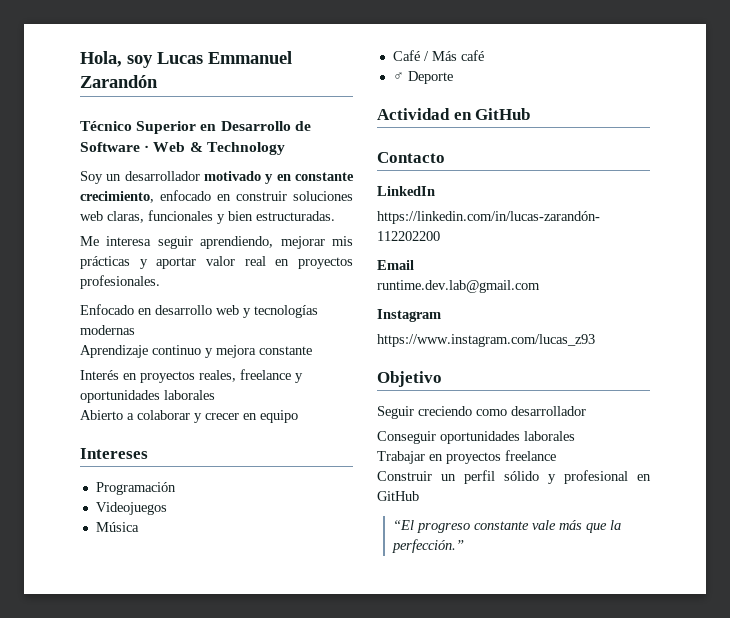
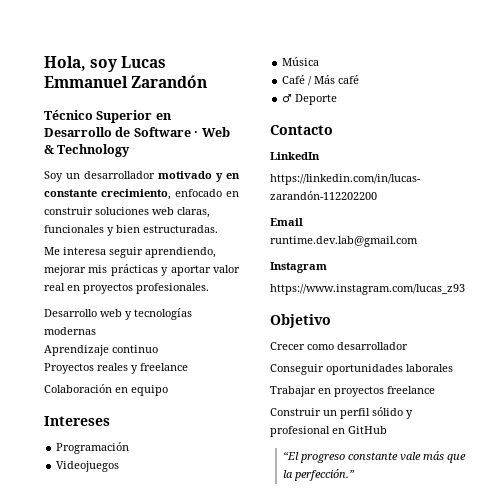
- Enfocado en desarrollo web y tecnologías modernas
+ Desarrollo web y tecnologías modernas
- Aprendizaje continuo y mejora constante
- Interés en proyectos reales, freelance y oportunidades laborales
- Abierto a colaborar y crecer en equipo
+ Aprendizaje continuo
+ Proyectos reales y freelance
+ Colaboración en equipo
- Actividad en GitHub
- Seguir creciendo como desarrollador
+ Crecer como desarrollador

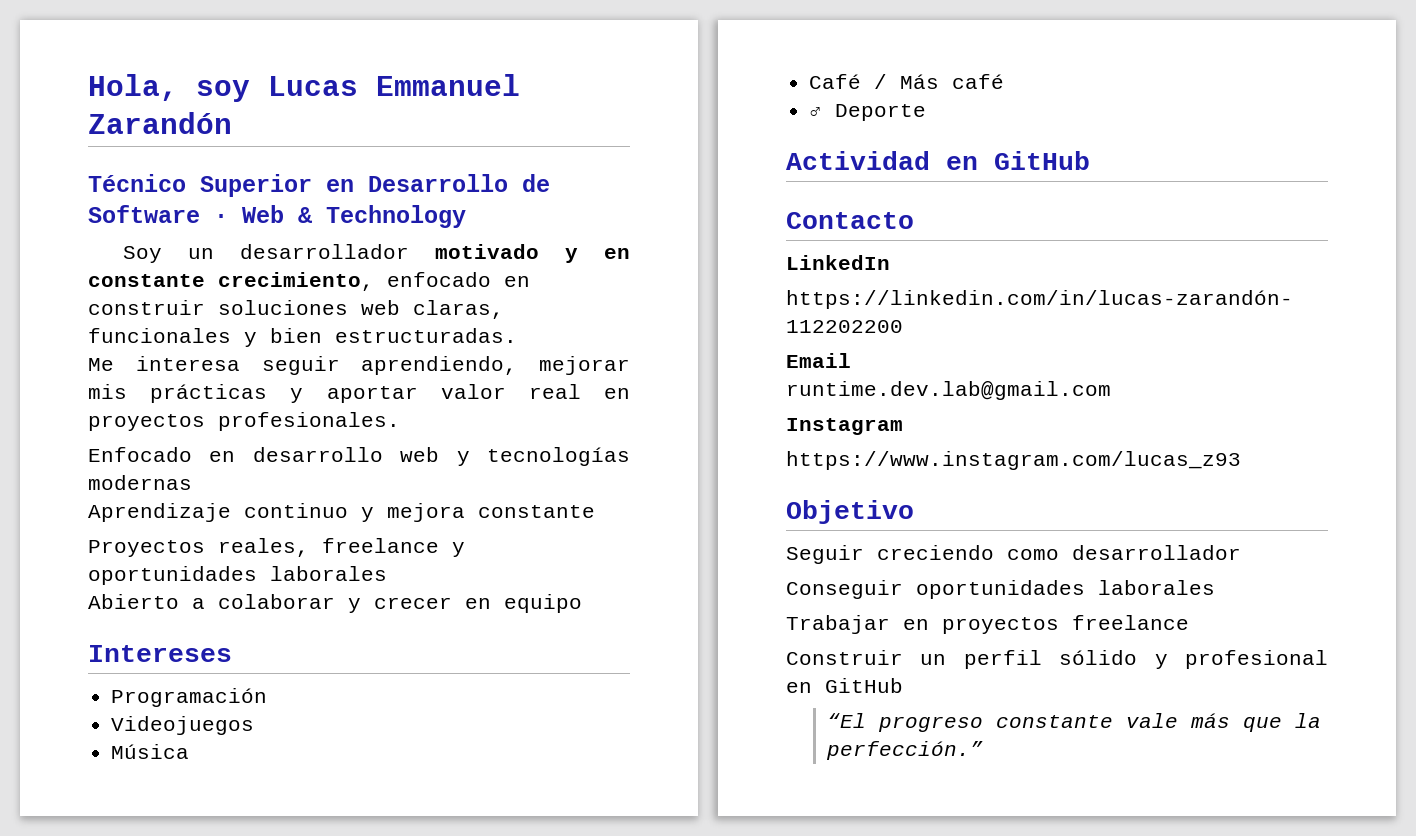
- Desarrollo web y tecnologías modernas
+ Enfocado en desarrollo web y tecnologías modernas
- Aprendizaje continuo
- Proyectos reales y freelance
- Colaboración en equipo
+ Aprendizaje continuo y mejora constante
+ Proyectos reales, freelance y oportunidades laborales
+ Abierto a colaborar y crecer en equipo
+ Actividad en GitHub
- Crecer como desarrollador
+ Seguir creciendo como desarrollador

